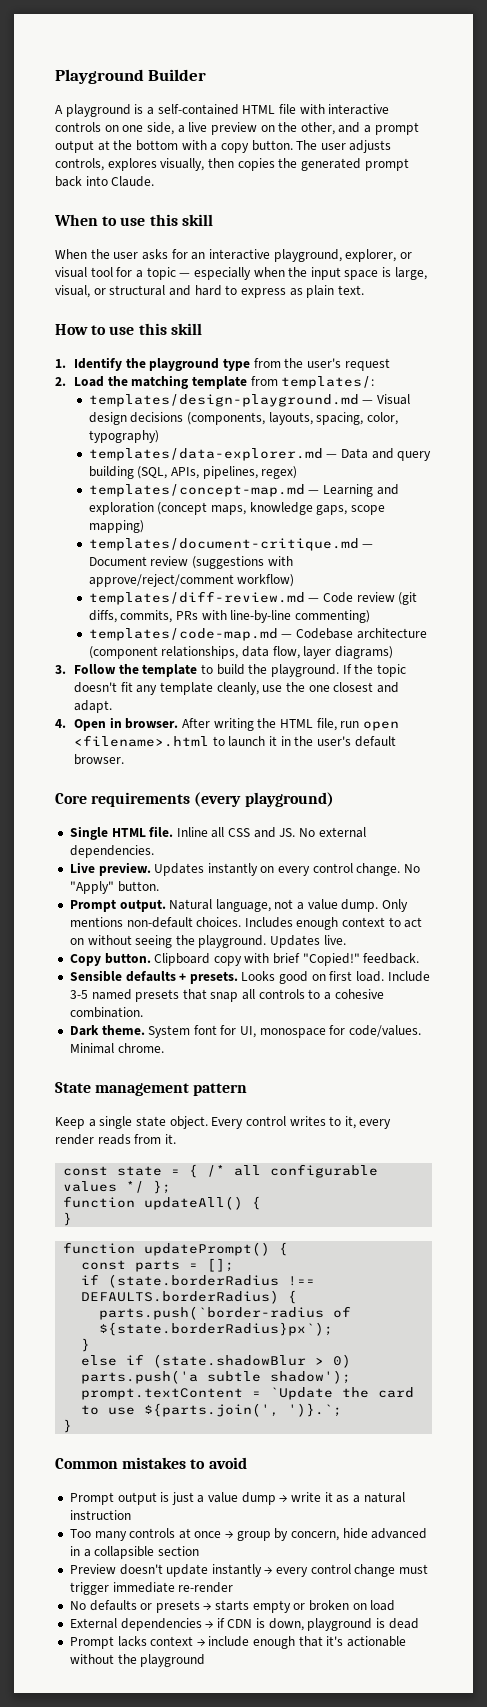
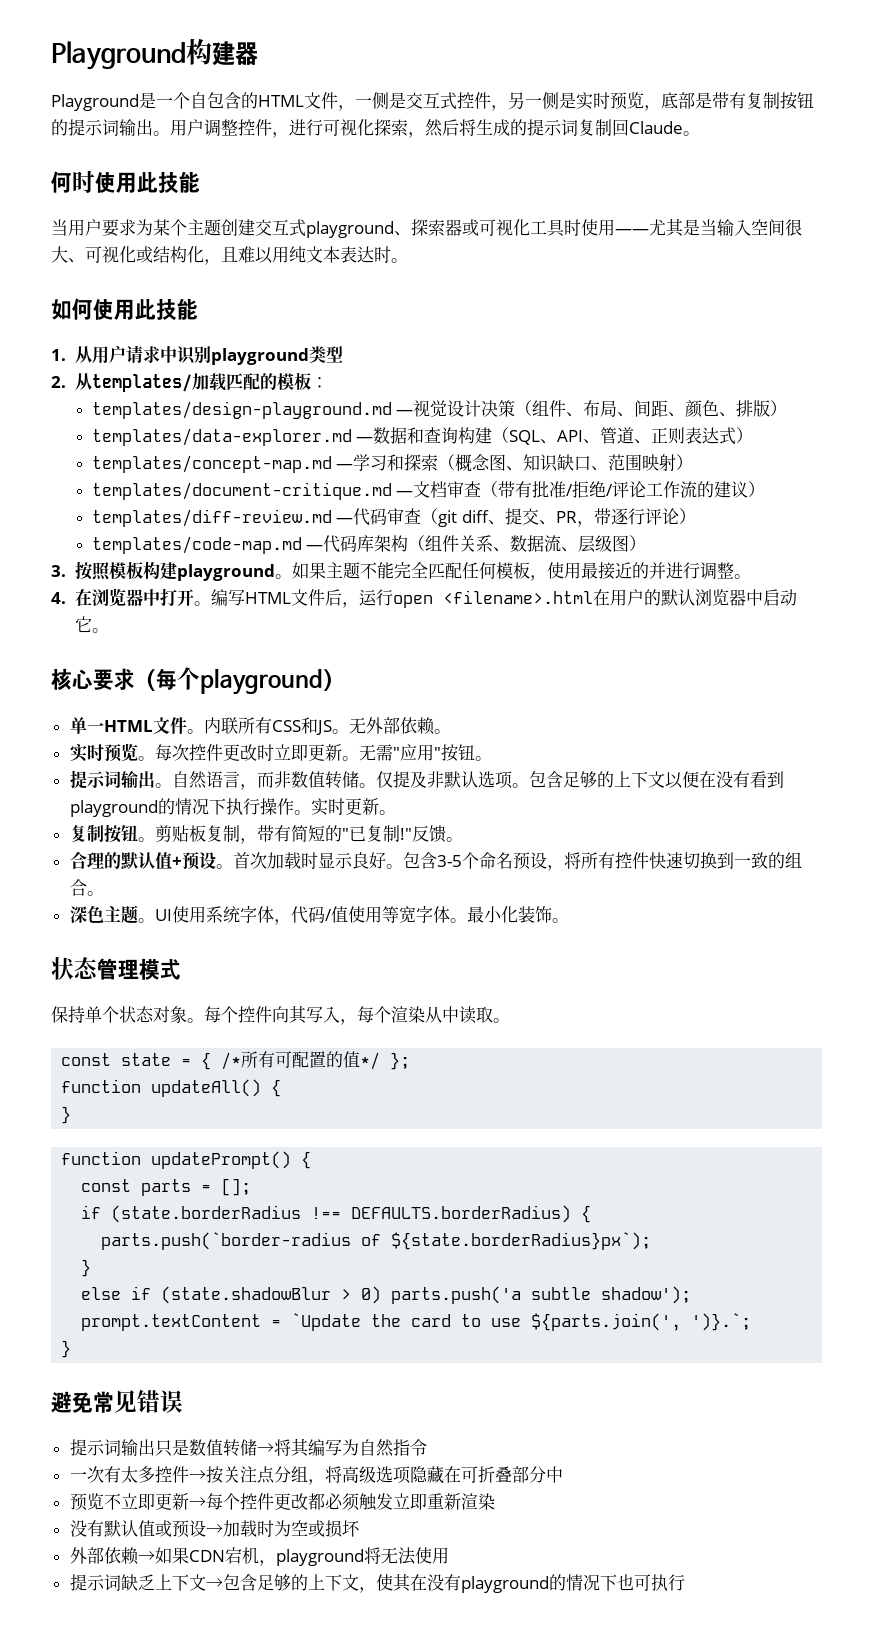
- Playground Builder
- A playground is a self-contained HTML file with interactive controls on one side, a live preview on the other, and a prompt output at the bottom with a copy button. The user adjusts controls, explores visually, then copies the generated prompt back into Claude.
- When to use this skill
- When the user asks for an interactive playground, explorer, or visual tool for a topic — especially when the input space is large, visual, or structural and hard to express as plain text.
- How to use this skill
- 1. Identify the playground type from the user's request
- 2. Load the matching template from templates/:
- templates/design-playground.md — Visual design decisions (components, layouts, spacing, color, typography)
- templates/data-explorer.md — Data and query building (SQL, APIs, pipelines, regex)
- templates/concept-map.md — Learning and exploration (concept maps, knowledge gaps, scope mapping)
- templates/document-critique.md — Document review (suggestions with approve/reject/comment workflow)
- templates/diff-review.md — Code review (git diffs, commits, PRs with line-by-line commenting)
- templates/code-map.md — Codebase architecture (component relationships, data flow, layer diagrams)
- 3. Follow the template to build the playground. If the topic doesn't fit any template cleanly, use the one closest and adapt.
- 4. Open in browser. After writing the HTML file, run open <filename>.html to launch it in the user's default browser.
- Core requirements (every playground)
- Single HTML file. Inline all CSS and JS. No external dependencies.
- Live preview. Updates instantly on every control change. No "Apply" button.
- Prompt output. Natural language, not a value dump. Only mentions non-default choices. Includes enough context to act on without seeing the playground. Updates live.
- Copy button. Clipboard copy with brief "Copied!" feedback.
- Sensible defaults + presets. Looks good on first load. Include 3-5 named presets that snap all controls to a cohesive combination.
- Dark theme. System font for UI, monospace for code/values. Minimal chrome.
- State management pattern
- Keep a single state object. Every control writes to it, every render reads from it.
+ Playground构建器
+ Playground是一个自包含的HTML文件，一侧是交互式控件，另一侧是实时预览，底部是带有复制按钮的提示词输出。用户调整控件，进行可视化探索，然后将生成的提示词复制回Claude。
+ 何时使用此技能
+ 当用户要求为某个主题创建交互式playground、探索器或可视化工具时使用——尤其是当输入空间很大、可视化或结构化，且难以用纯文本表达时。
+ 如何使用此技能
+ 1.从用户请求中识别playground类型
+ 2.从templates/加载匹配的模板：
+ templates/design-playground.md —视觉设计决策（组件、布局、间距、颜色、排版）
+ templates/data-explorer.md —数据和查询构建（SQL、API、管道、正则表达式）
+ templates/concept-map.md —学习和探索（概念图、知识缺口、范围映射）
+ templates/document-critique.md —文档审查（带有批准/拒绝/评论工作流的建议）
+ templates/diff-review.md —代码审查（git diff、提交、PR，带逐行评论）
+ templates/code-map.md —代码库架构（组件关系、数据流、层级图）
+ 3.按照模板构建playground。如果主题不能完全匹配任何模板，使用最接近的并进行调整。
+ 4.在浏览器中打开。编写HTML文件后，运行open <filename>.html在用户的默认浏览器中启动它。
+ 核心要求（每个playground）
+ 单一HTML文件。内联所有CSS和JS。无外部依赖。
+ 实时预览。每次控件更改时立即更新。无需"应用"按钮。
+ 提示词输出。自然语言，而非数值转储。仅提及非默认选项。包含足够的上下文以便在没有看到playground的情况下执行操作。实时更新。
+ 复制按钮。剪贴板复制，带有简短的"已复制!"反馈。
+ 合理的默认值+预设。首次加载时显示良好。包含3-5个命名预设，将所有控件快速切换到一致的组合。
+ 深色主题。UI使用系统字体，代码/值使用等宽字体。最小化装饰。
+ 状态管理模式
+ 保持单个状态对象。每个控件向其写入，每个渲染从中读取。
- const state = { /* all configurable values */ };
+ const state = { /*所有可配置的值*/ };
- Common mistakes to avoid
- Prompt output is just a value dump → write it as a natural instruction
- Too many controls at once → group by concern, hide advanced in a collapsible section
- Preview doesn't update instantly → every control change must trigger immediate re-render
- No defaults or presets → starts empty or broken on load
- External dependencies → if CDN is down, playground is dead
- Prompt lacks context → include enough that it's actionable without the playground
+ 避免常见错误
+ 提示词输出只是数值转储→将其编写为自然指令
+ 一次有太多控件→按关注点分组，将高级选项隐藏在可折叠部分中
+ 预览不立即更新→每个控件更改都必须触发立即重新渲染
+ 没有默认值或预设→加载时为空或损坏
+ 外部依赖→如果CDN宕机，playground将无法使用
+ 提示词缺乏上下文→包含足够的上下文，使其在没有playground的情况下也可执行

